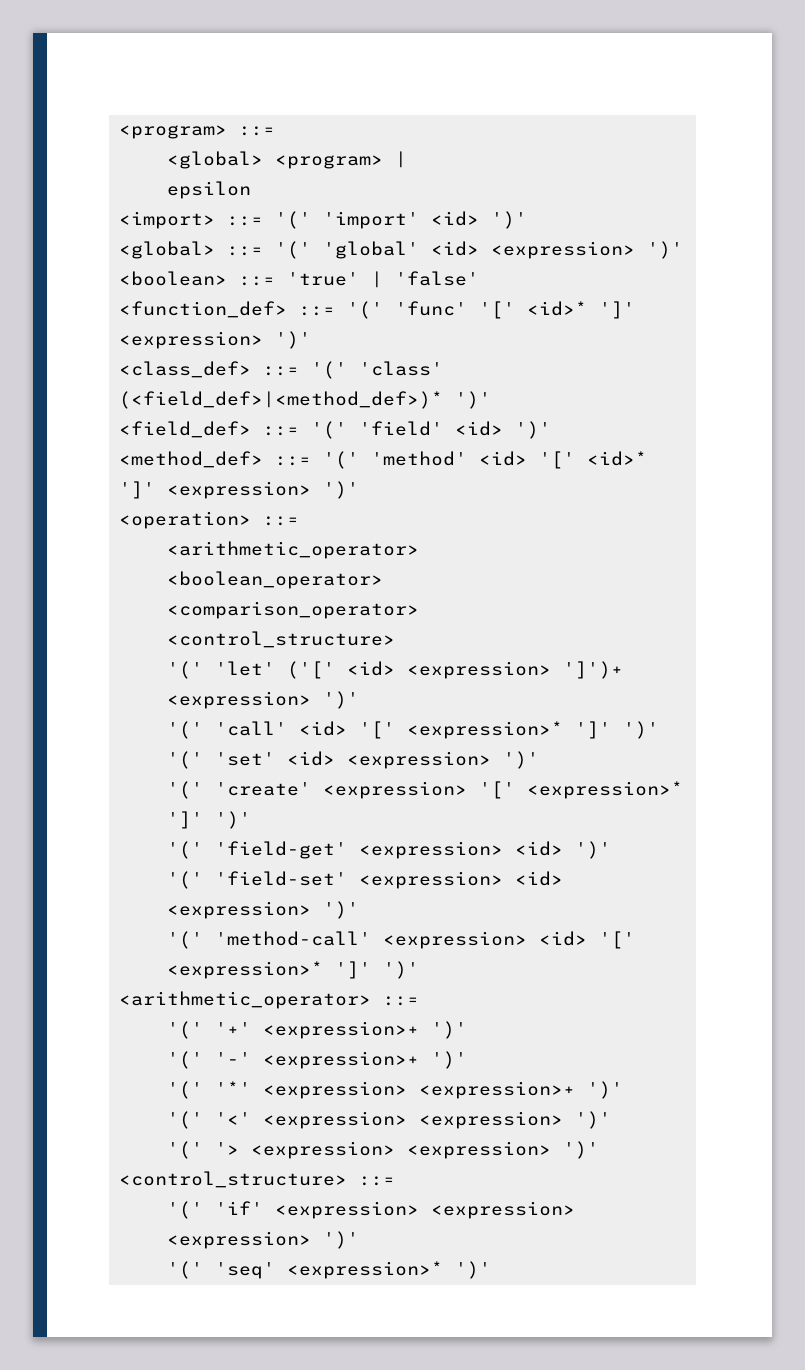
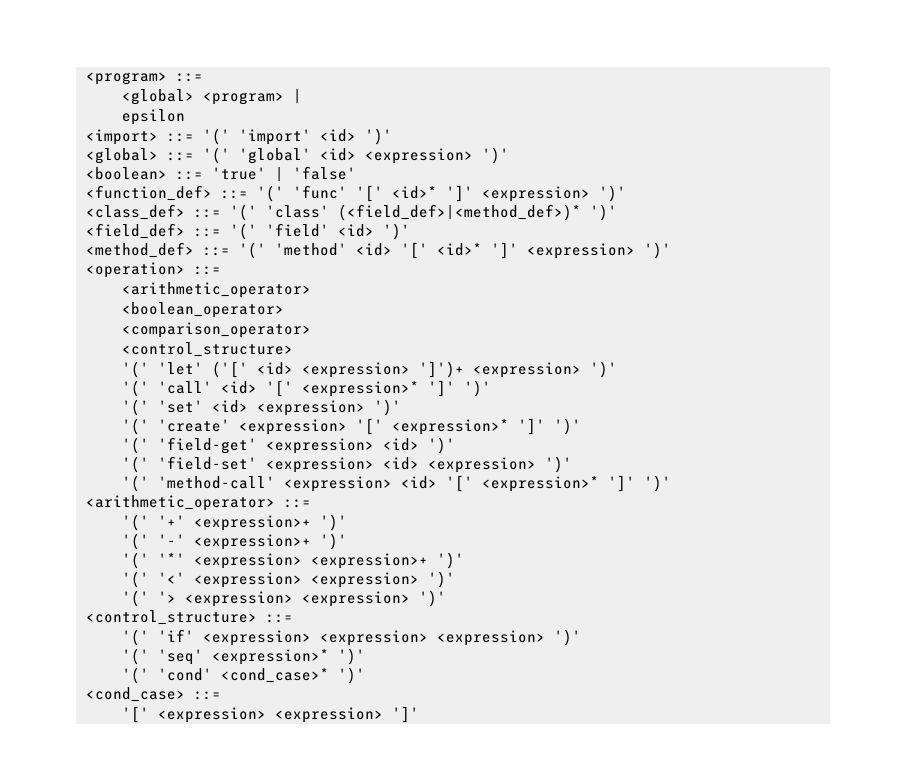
+ '(' 'cond' <cond_case>* ')'
+ <cond_case> ::=
+ '[' <expression> <expression> ']'

